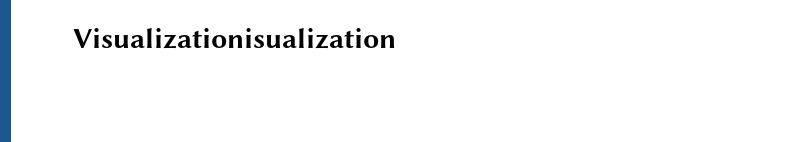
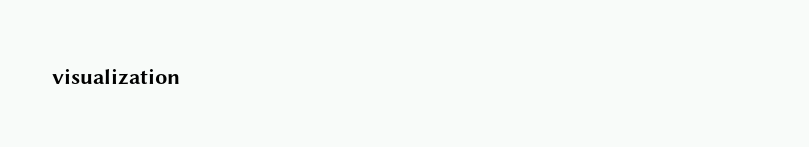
- Visualizationisualization
+ visualization

